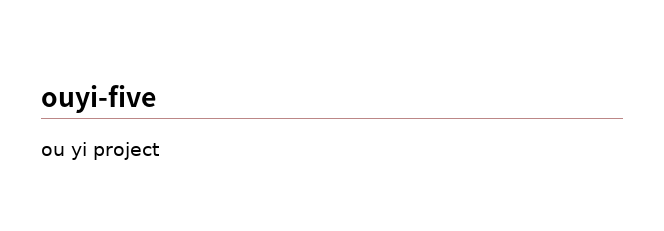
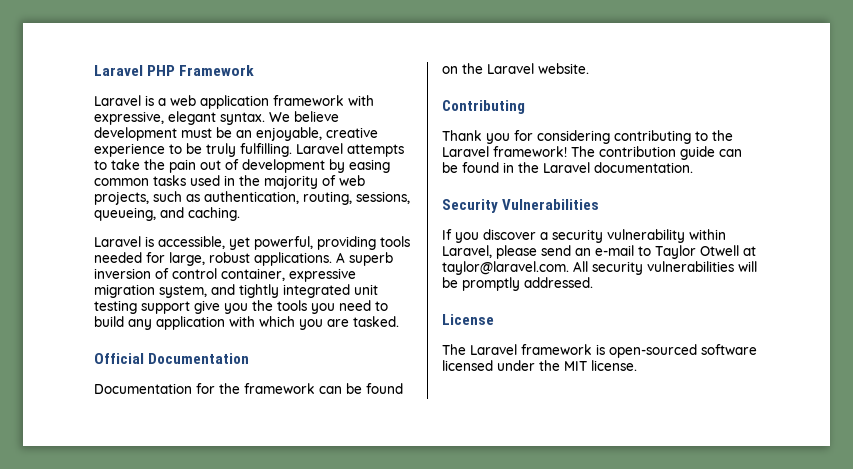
- ouyi-five
- ou yi project
+ Laravel PHP Framework
+ Laravel is a web application framework with expressive, elegant syntax. We believe development must be an enjoyable, creative experience to be truly fulfilling. Laravel attempts to take the pain out of development by easing common tasks used in the majority of web projects, such as authentication, routing, sessions, queueing, and caching.
+ Laravel is accessible, yet powerful, providing tools needed for large, robust applications. A superb inversion of control container, expressive migration system, and tightly integrated unit testing support give you the tools you need to build any application with which you are tasked.
+ Official Documentation
+ Documentation for the framework can be found on the Laravel website.
+ Contributing
+ Thank you for considering contributing to the Laravel framework! The contribution guide can be found in the Laravel documentation.
+ Security Vulnerabilities
+ If you discover a security vulnerability within Laravel, please send an e-mail to Taylor Otwell at taylor@laravel.com. All security vulnerabilities will be promptly addressed.
+ License
+ The Laravel framework is open-sourced software licensed under the MIT license.

